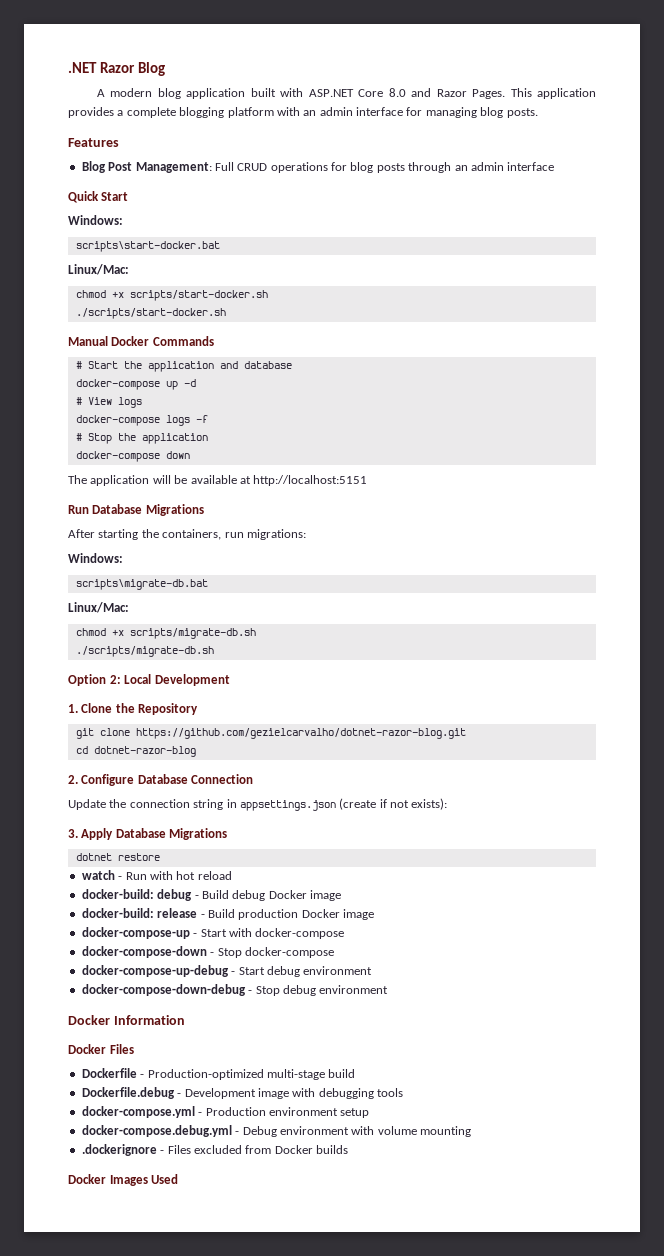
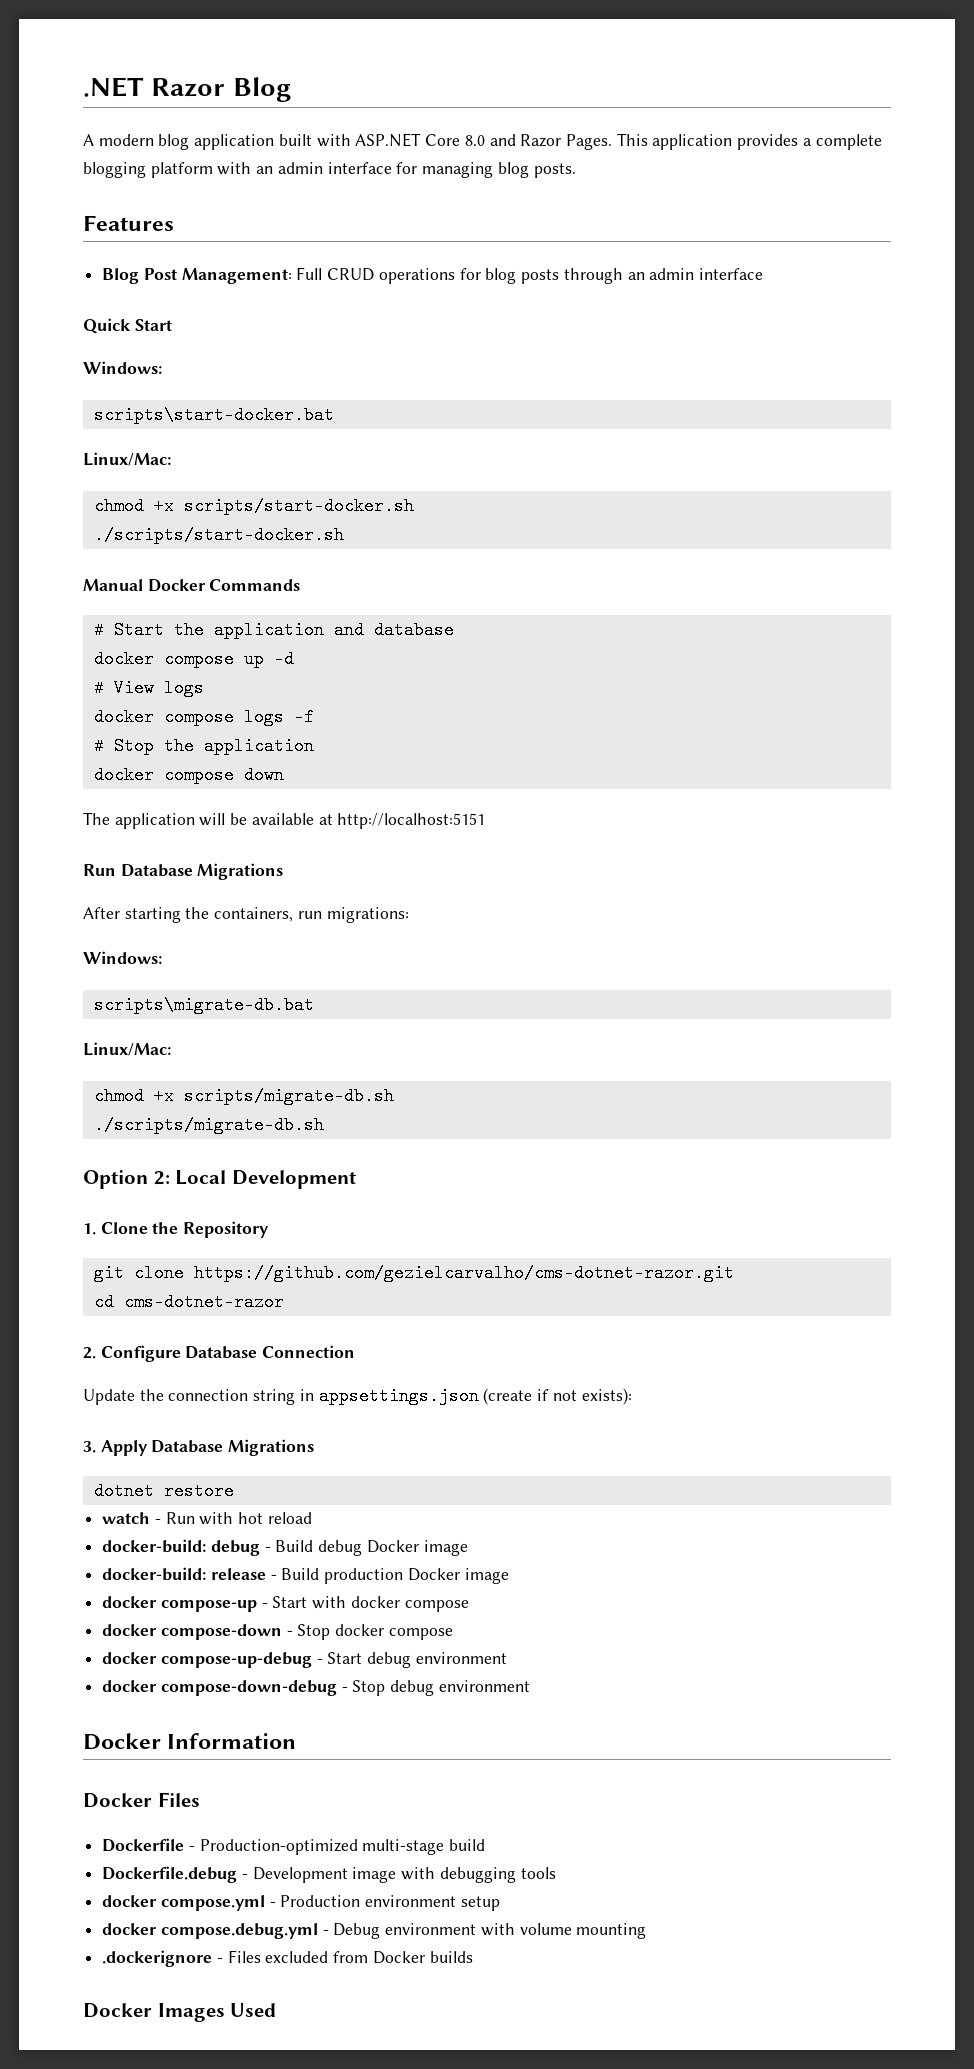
- docker-compose up -d
+ docker compose up -d
- docker-compose logs -f
+ docker compose logs -f
- docker-compose down
+ docker compose down
- git clone https://github.com/gezielcarvalho/dotnet-razor-blog.git
+ git clone https://github.com/gezielcarvalho/cms-dotnet-razor.git
- cd dotnet-razor-blog
+ cd cms-dotnet-razor
- docker-compose-up - Start with docker-compose
- docker-compose-down - Stop docker-compose
- docker-compose-up-debug - Start debug environment
+ docker compose-up - Start with docker compose
+ docker compose-down - Stop docker compose
+ docker compose-up-debug - Start debug environment
- docker-compose-down-debug - Stop debug environment
+ docker compose-down-debug - Stop debug environment
- docker-compose.yml - Production environment setup
+ docker compose.yml - Production environment setup
- docker-compose.debug.yml - Debug environment with volume mounting
+ docker compose.debug.yml - Debug environment with volume mounting

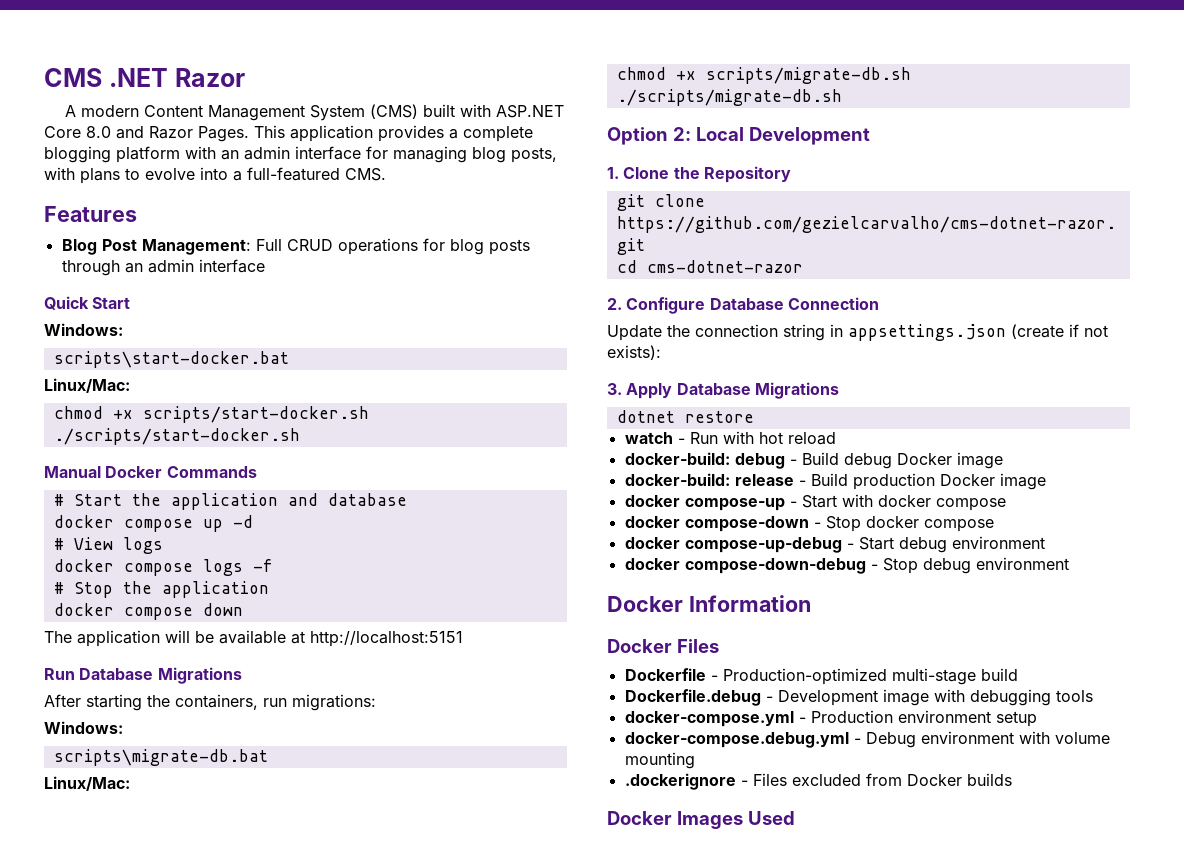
- .NET Razor Blog
+ CMS .NET Razor
- A modern blog application built with ASP.NET Core 8.0 and Razor Pages.
+ A modern Content Management System (CMS) built with ASP.NET Core 8.0 and Razor Pages.
- This application provides a complete blogging platform with an admin interface for managing blog posts.
+ This application provides a complete blogging platform with an admin interface for managing blog posts, with plans to evolve into a full-featured CMS.
- docker compose.yml - Production environment setup
+ docker-compose.yml - Production environment setup
- docker compose.debug.yml - Debug environment with volume mounting
+ docker-compose.debug.yml - Debug environment with volume mounting

